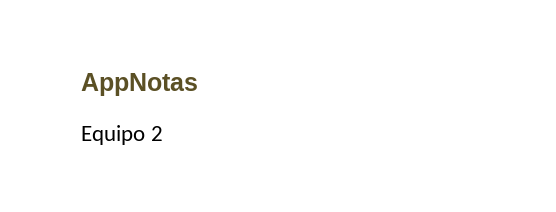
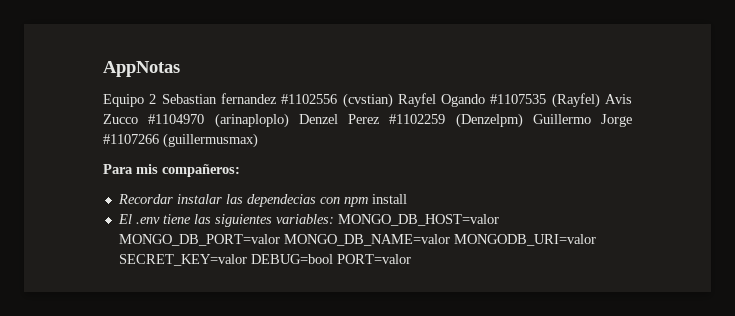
- Equipo 2
+ Equipo 2 Sebastian fernandez #1102556 (cvstian) Rayfel Ogando #1107535 (Rayfel) Avis Zucco #1104970 (arinaploplo) Denzel Perez #1102259 (Denzelpm) Guillermo Jorge #1107266 (guillermusmax)
+ Para mis compañeros:
+ Recordar instalar las dependecias con npm install
+ El .env tiene las siguientes variables: MONGO_DB_HOST=valor MONGO_DB_PORT=valor MONGO_DB_NAME=valor MONGODB_URI=valor SECRET_KEY=valor DEBUG=bool PORT=valor

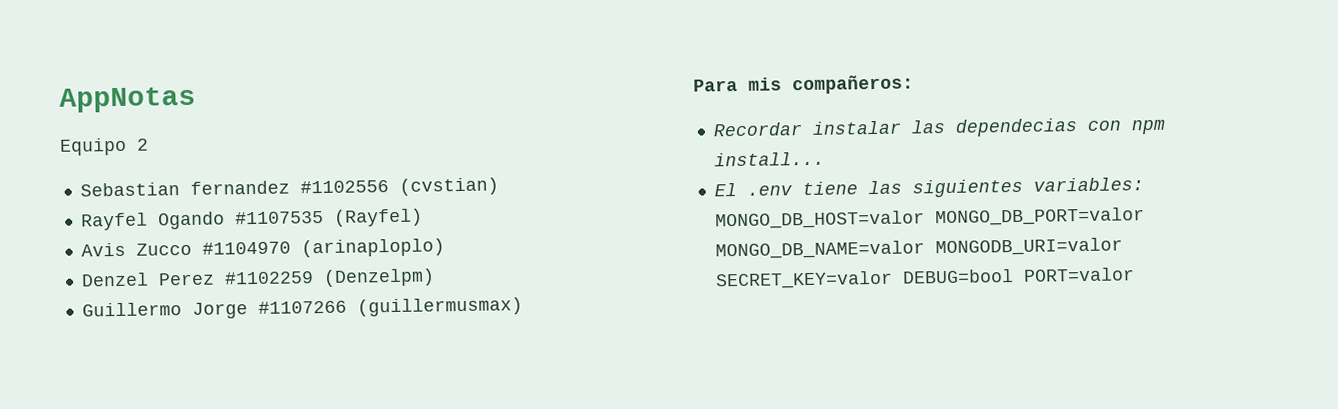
- Equipo 2 Sebastian fernandez #1102556 (cvstian) Rayfel Ogando #1107535 (Rayfel) Avis Zucco #1104970 (arinaploplo) Denzel Perez #1102259 (Denzelpm) Guillermo Jorge #1107266 (guillermusmax)
+ Equipo 2
+ Sebastian fernandez #1102556 (cvstian)
+ Rayfel Ogando #1107535 (Rayfel)
+ Avis Zucco #1104970 (arinaploplo)
+ Denzel Perez #1102259 (Denzelpm)
+ Guillermo Jorge #1107266 (guillermusmax)
- Recordar instalar las dependecias con npm install
+ Recordar instalar las dependecias con npm install...

